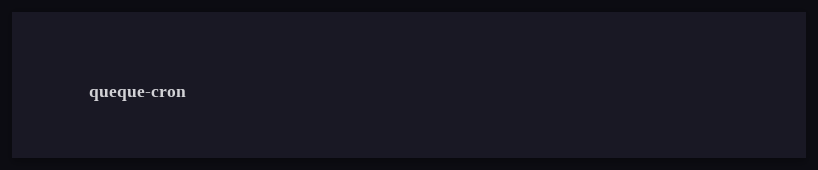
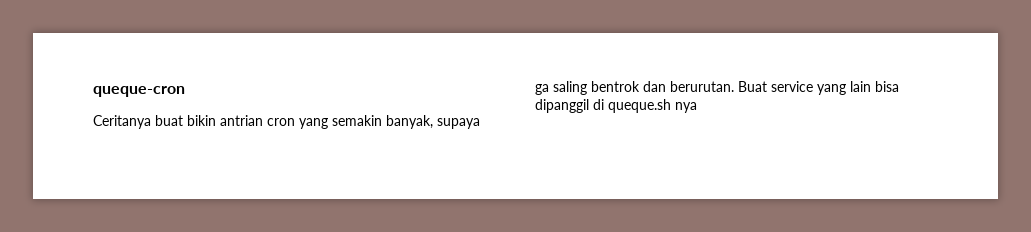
+ Ceritanya buat bikin antrian cron yang semakin banyak, supaya ga saling bentrok dan berurutan. Buat service yang lain bisa dipanggil di queque.sh nya

